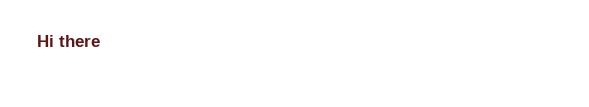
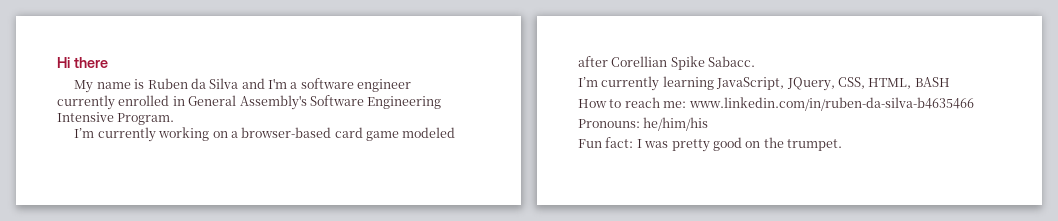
+ My name is Ruben da Silva and I'm a software engineer currently enrolled in General Assembly's Software Engineering Intensive Program.
+ I’m currently working on a browser-based card game modeled after Corellian Spike Sabacc.
+ I’m currently learning JavaScript, JQuery, CSS, HTML, BASH
+ How to reach me: www.linkedin.com/in/ruben-da-silva-b4635466
+ Pronouns: he/him/his
+ Fun fact: I was pretty good on the trumpet.

